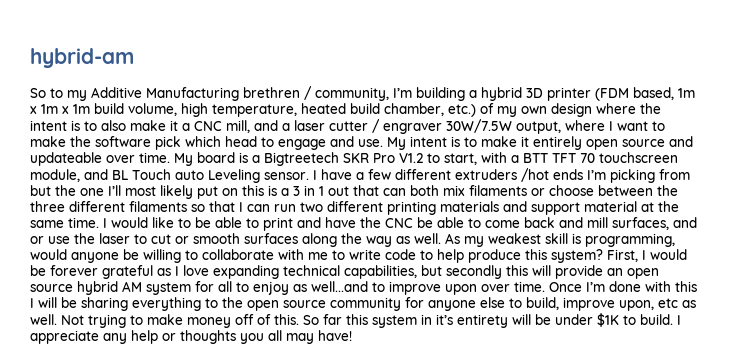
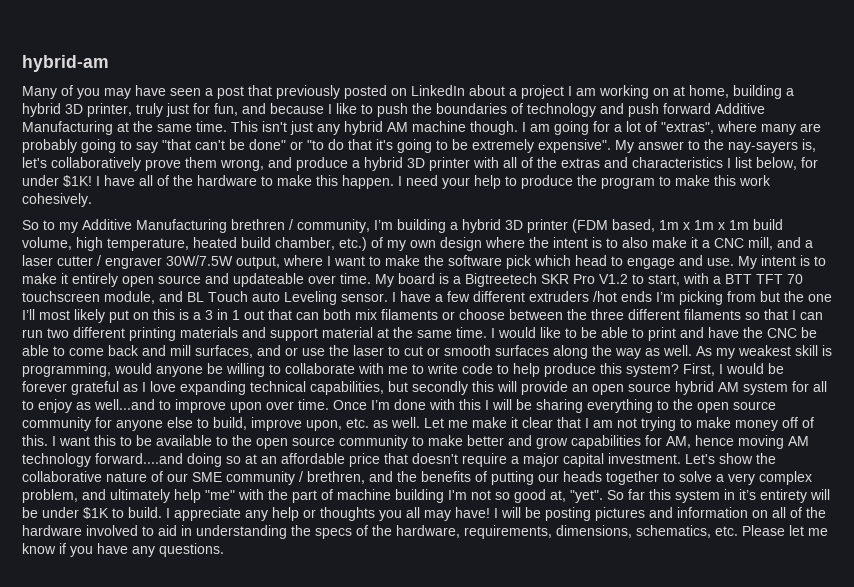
+ Many of you may have seen a post that previously posted on LinkedIn about a project I am working on at home, building a hybrid 3D printer, truly just for fun, and because I like to push the boundaries of technology and push forward Additive Manufacturing at the same time. This isn't just any hybrid AM machine though. I am going for a lot of "extras", where many are probably going to say "that can't be done" or "to do that it's going to be extremely expensive". My answer to the nay-sayers is, let's collaboratively prove them wrong, and produce a hybrid 3D printer with all of the extras and characteristics I list below, for under $1K! I have all of the hardware to make this happen. I need your help to produce the program to make this work cohesively.
- Once I’m done with this I will be sharing everything to the open source community for anyone else to build, improve upon, etc as well. Not trying to make money off of this.
+ Once I’m done with this I will be sharing everything to the open source community for anyone else to build, improve upon, etc. as well. Let me make it clear that I am not trying to make money off of this.
+ I want this to be available to the open source community to make better and grow capabilities for AM, hence moving AM technology forward....and doing so at an affordable price that doesn't require a major capital investment. Let's show the collaborative nature of our SME community / brethren, and the benefits of putting our heads together to solve a very complex problem, and ultimately help "me" with the part of machine building I'm not so good at, "yet".
+ I will be posting pictures and information on all of the hardware involved to aid in understanding the specs of the hardware, requirements, dimensions, schematics, etc. Please let me know if you have any questions.

